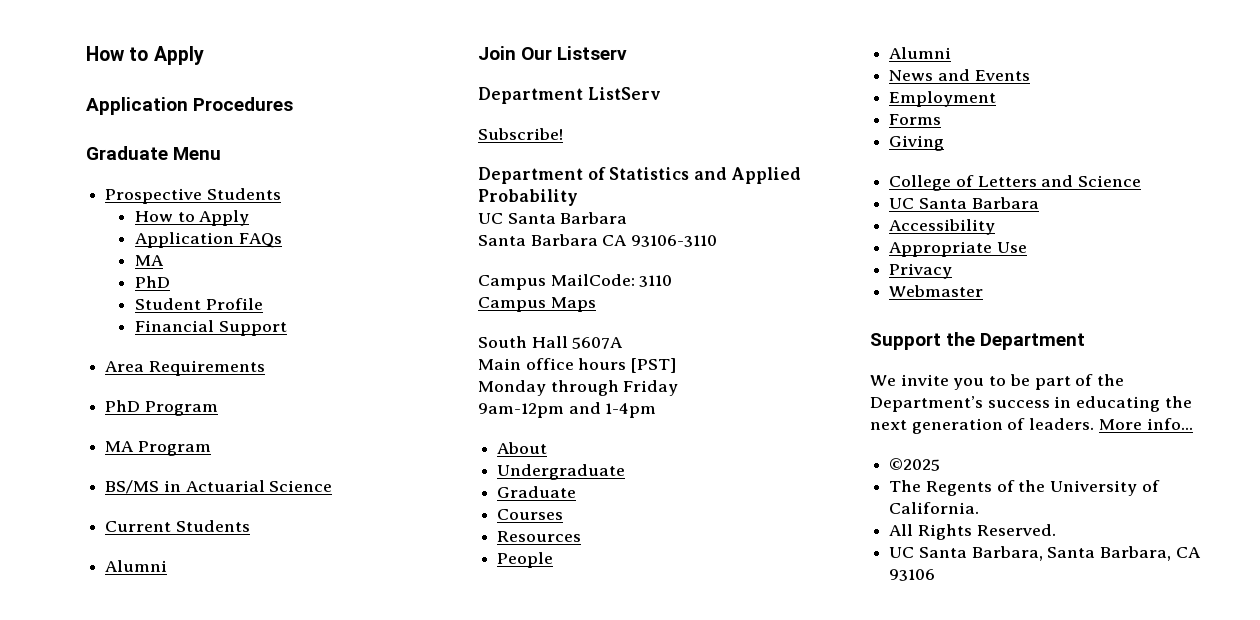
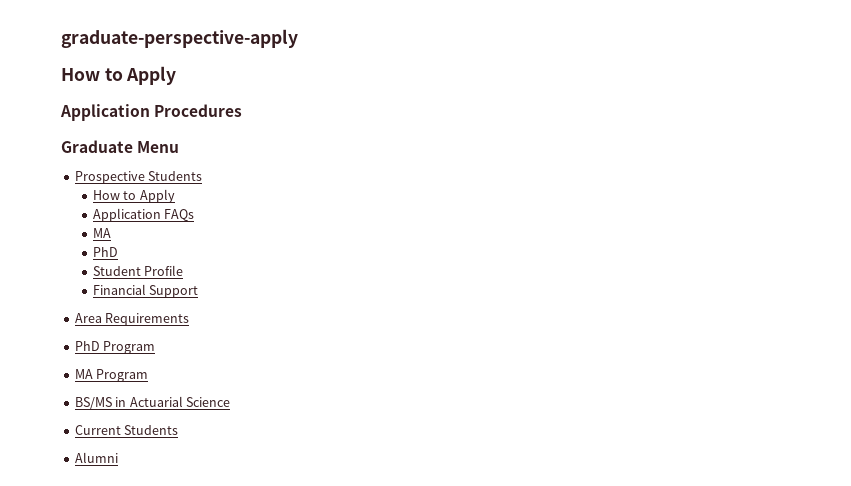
+ graduate-perspective-apply
- Join Our Listserv
- Department ListServ
- Subscribe!
- Department of Statistics and Applied Probability
- UC Santa Barbara
- Santa Barbara CA 93106-3110
- Campus MailCode: 3110
- Campus Maps
- South Hall 5607A
- Main office hours [PST]
- Monday through Friday
- 9am-12pm and 1-4pm
- About
- Undergraduate
- Graduate
- Courses
- Resources
- People
- Alumni
- News and Events
- Employment
- Forms
- Giving
- College of Letters and Science
- UC Santa Barbara
- Accessibility
- Appropriate Use
- Privacy
- Webmaster
- Support the Department
- We invite you to be part of the Department’s success in educating the next generation of leaders. More info...
- ©2025
- The Regents of the University of California.
- All Rights Reserved.
- UC Santa Barbara, Santa Barbara, CA 93106

